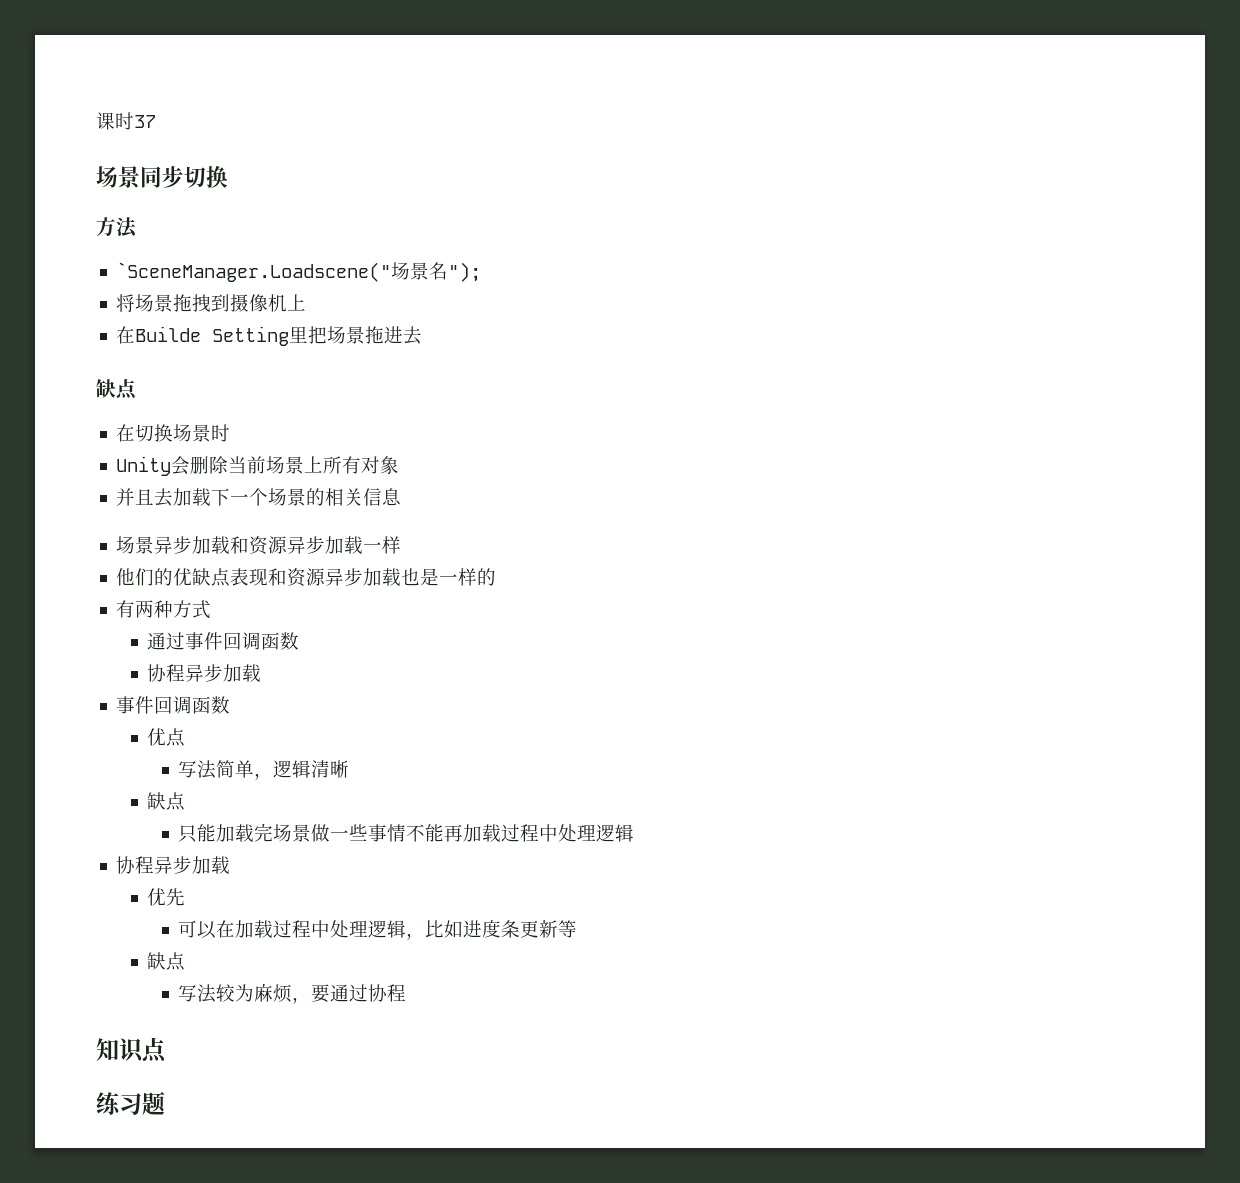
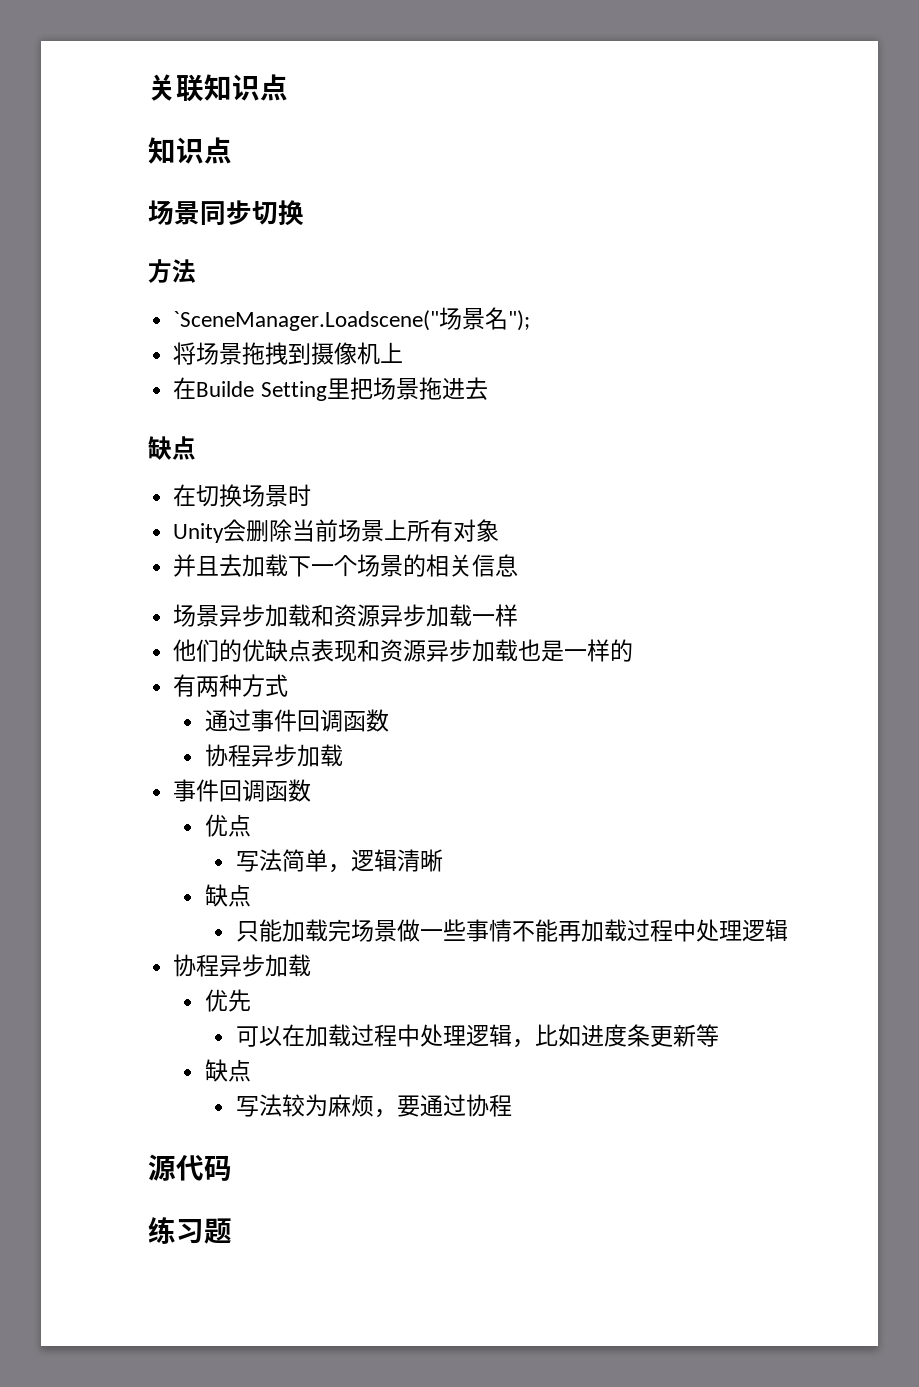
- 课时37
+ 关联知识点
+ 知识点
- 知识点
+ 源代码

